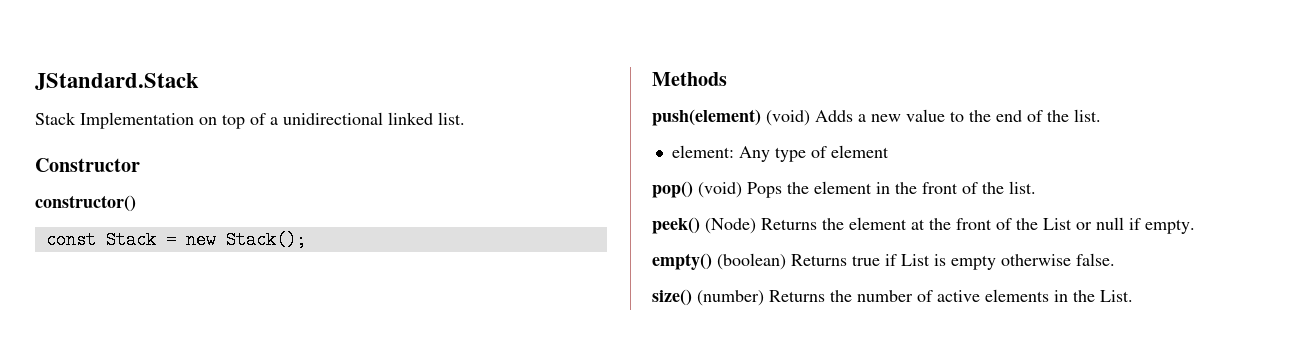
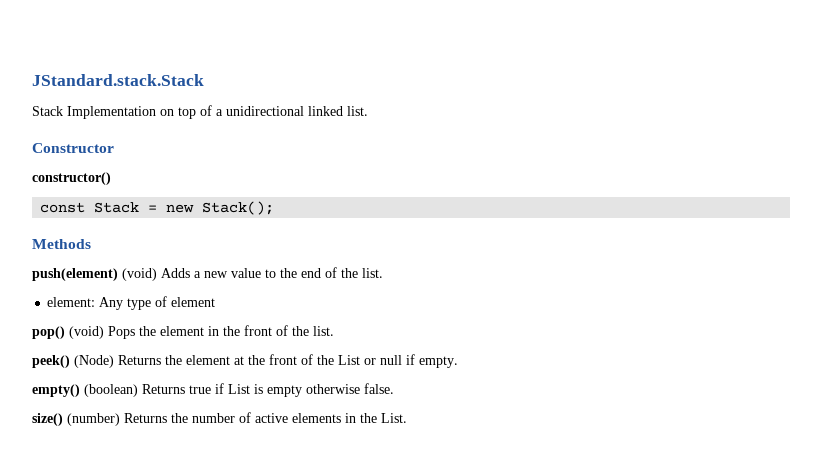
- JStandard.Stack
+ JStandard.stack.Stack

